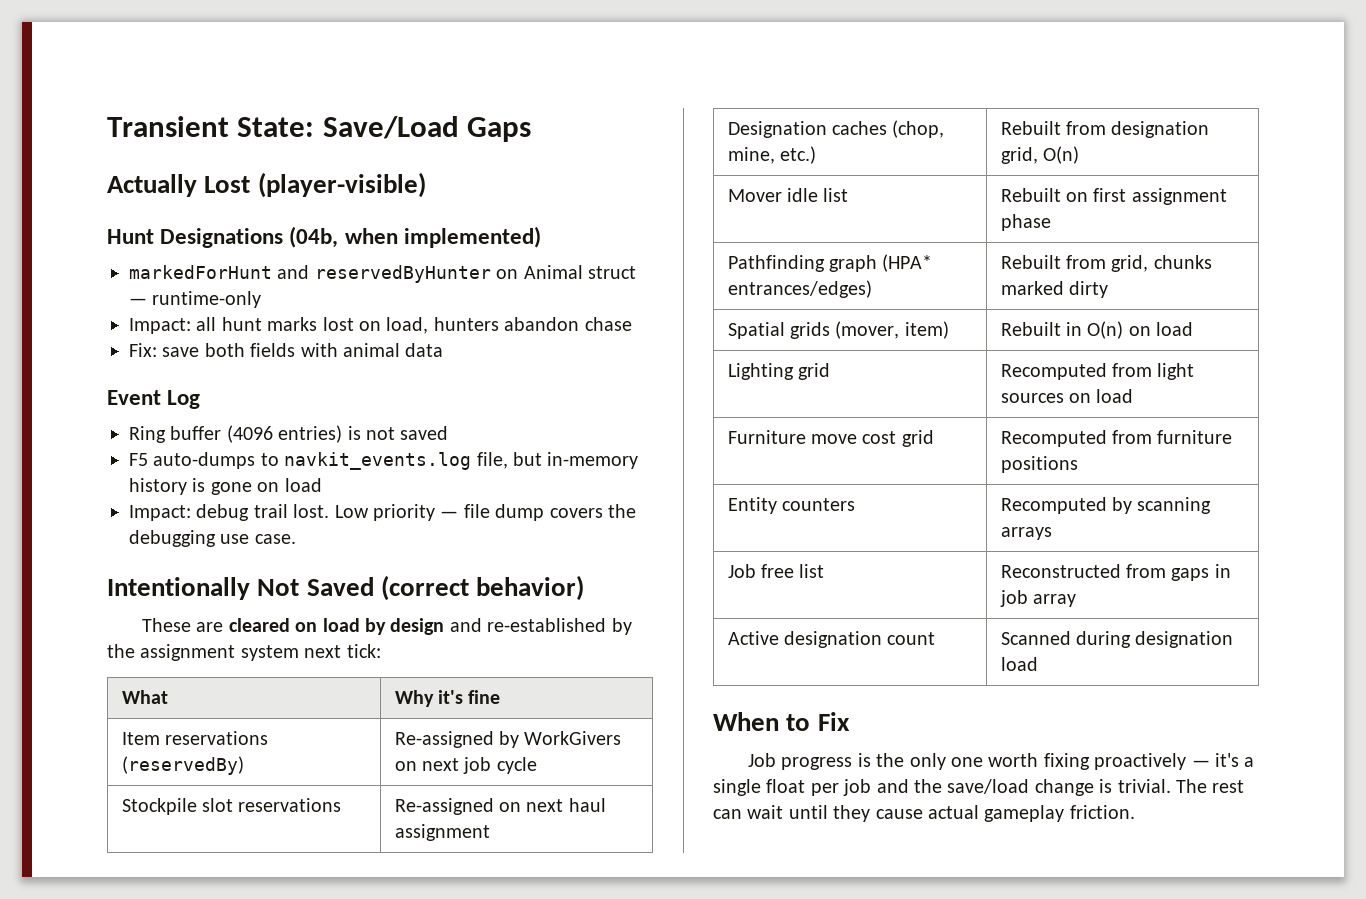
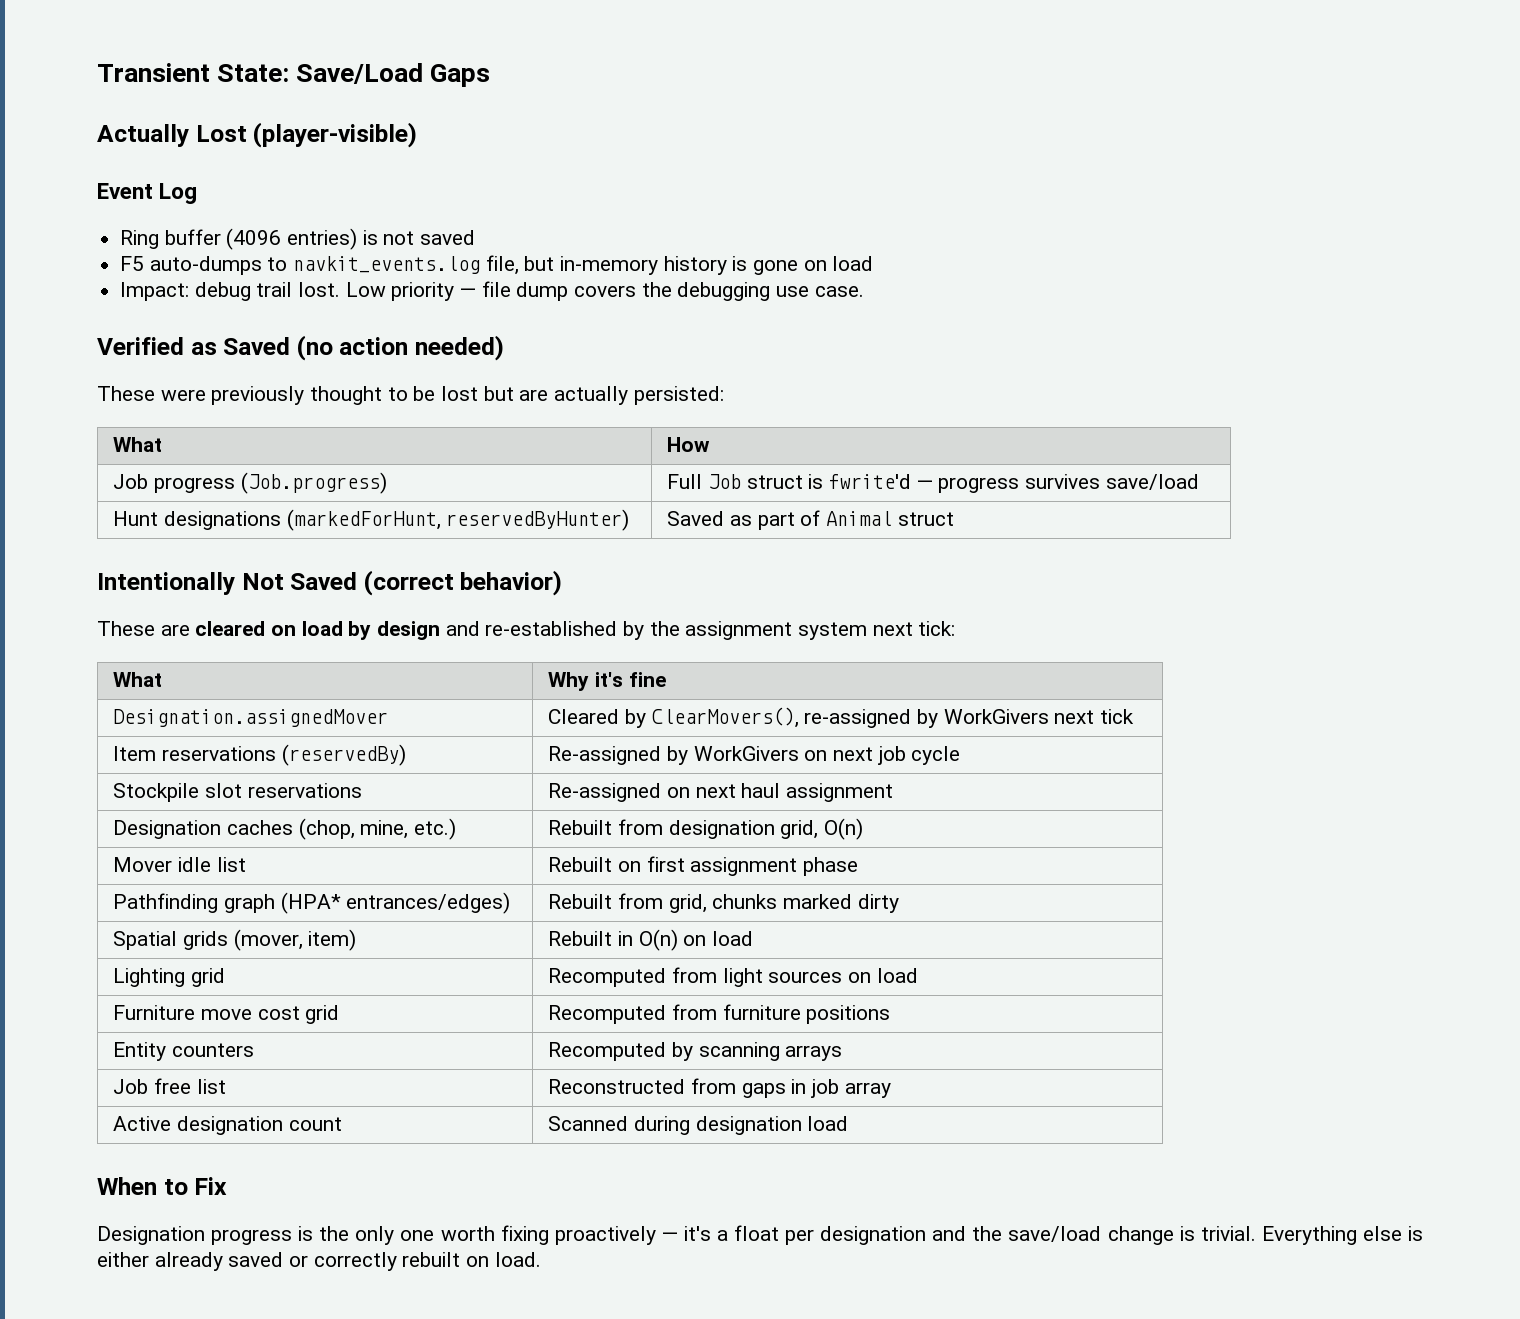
- Hunt Designations (04b, when implemented)
- markedForHunt and reservedByHunter on Animal struct — runtime-only
- Impact: all hunt marks lost on load, hunters abandon chase
- Fix: save both fields with animal data
+ Verified as Saved (no action needed)
+ These were previously thought to be lost but are actually persisted:
+ What | How
+ Job progress (Job.progress) | Full Job struct is fwrite'd — progress survives save/load
+ Hunt designations (markedForHunt, reservedByHunter) | Saved as part of Animal struct
+ Designation.assignedMover | Cleared by ClearMovers(), re-assigned by WorkGivers next tick
- Job progress is the only one worth fixing proactively — it's a single float per job and the save/load change is trivial.
+ Designation progress is the only one worth fixing proactively — it's a float per designation and the save/load change is trivial.
- The rest can wait until they cause actual gameplay friction.
+ Everything else is either already saved or correctly rebuilt on load.

